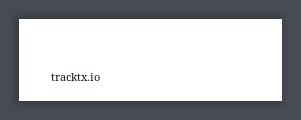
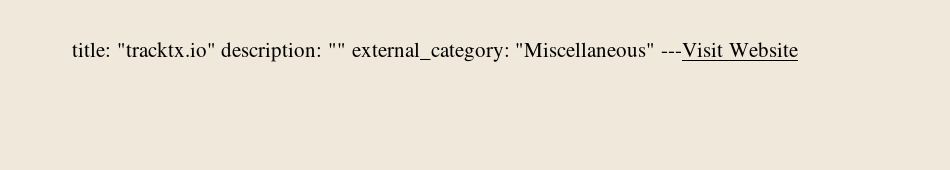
- tracktx.io
+ title: "tracktx.io" description: "" external_category: "Miscellaneous" ---Visit Website

